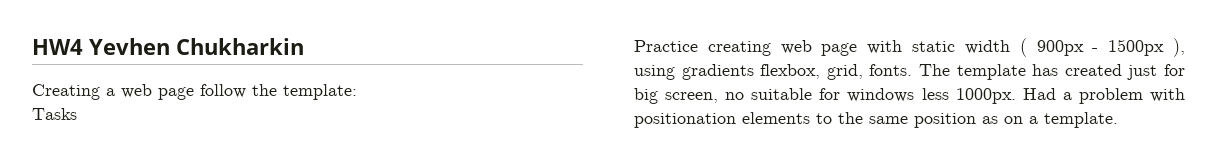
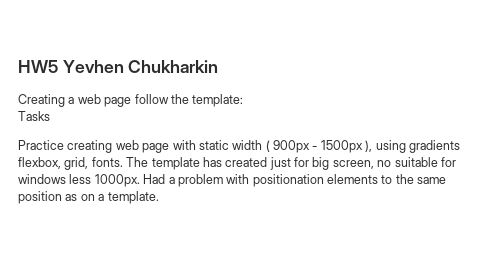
- HW4 Yevhen Chukharkin
+ HW5 Yevhen Chukharkin

